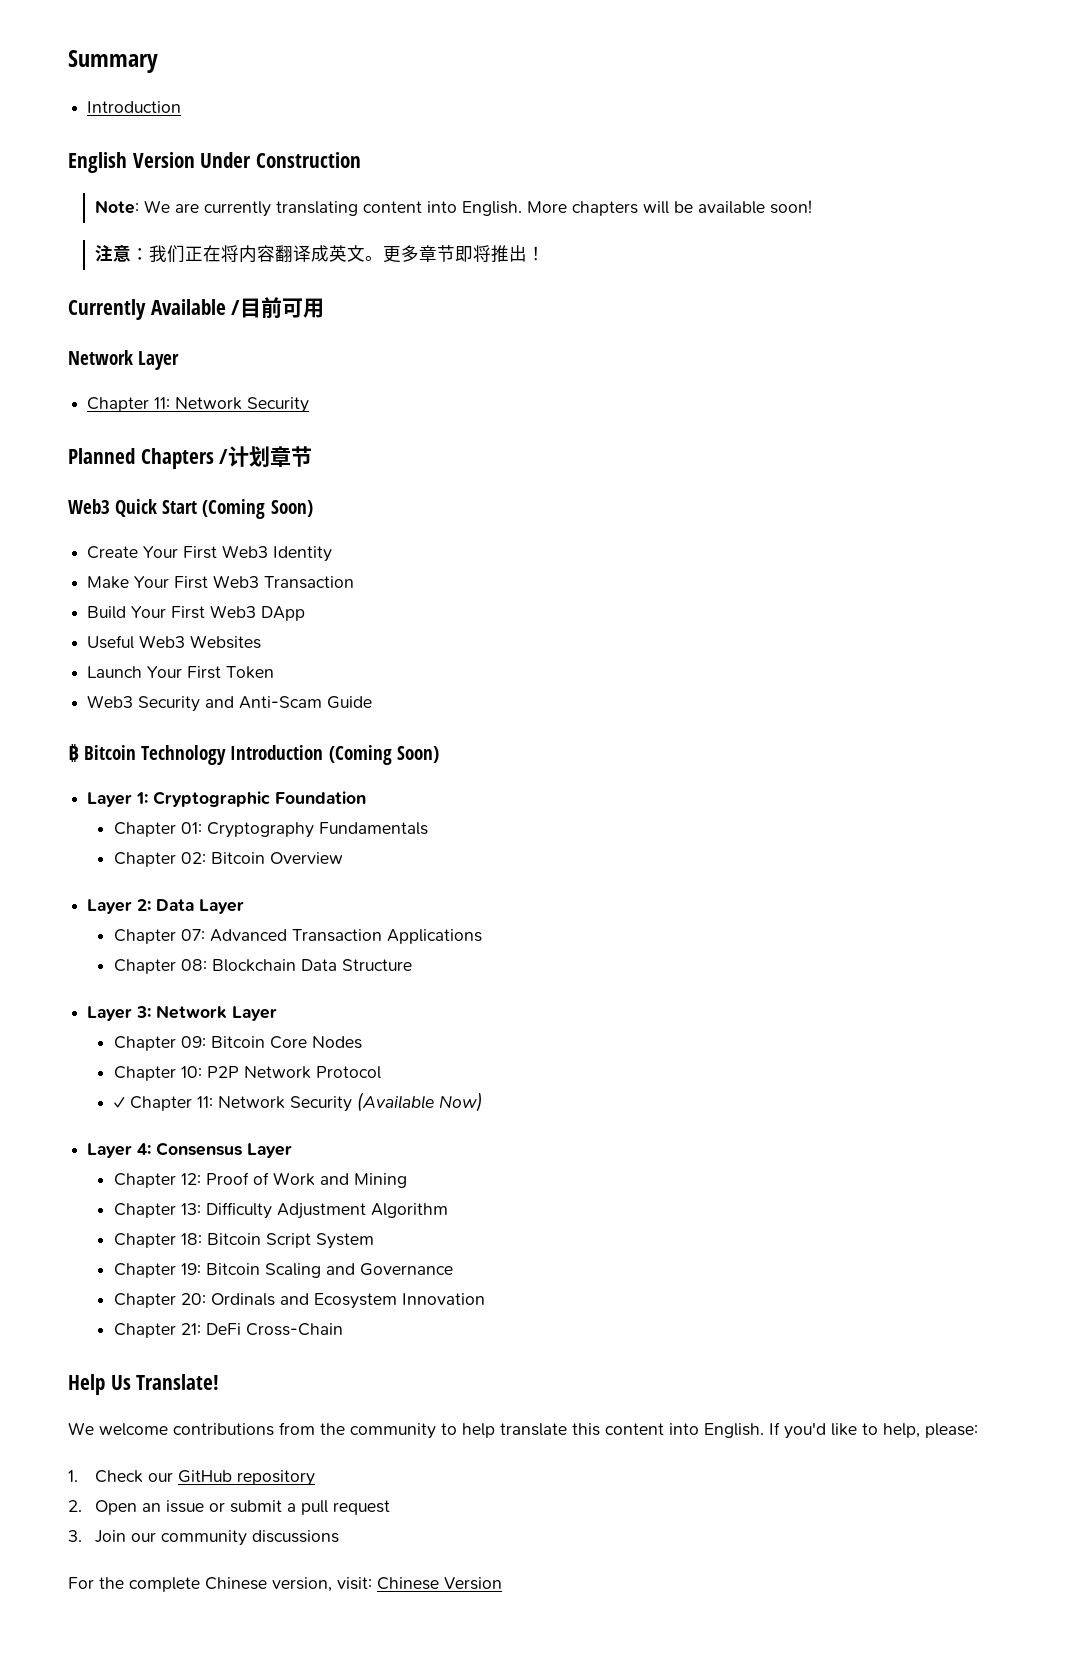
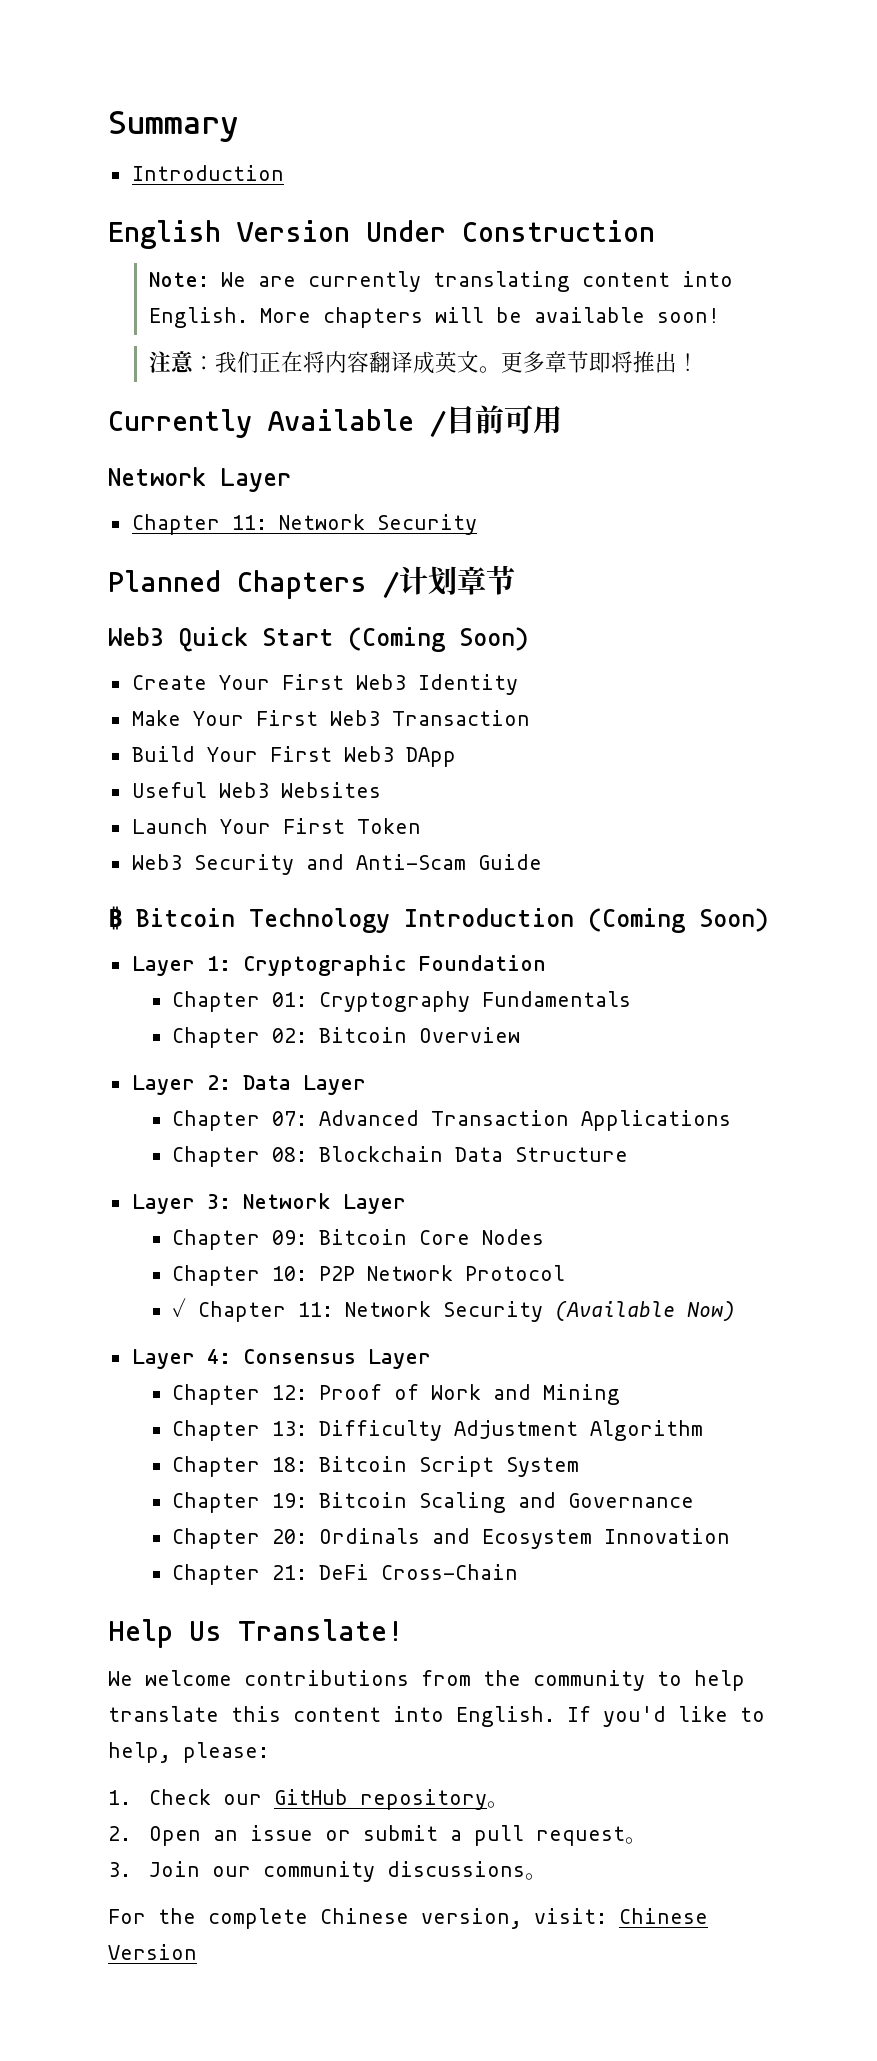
- 1. Check our GitHub repository
+ 1. Check our GitHub repository。
- 2. Open an issue or submit a pull request
+ 2. Open an issue or submit a pull request。
- 3. Join our community discussions
+ 3. Join our community discussions。

